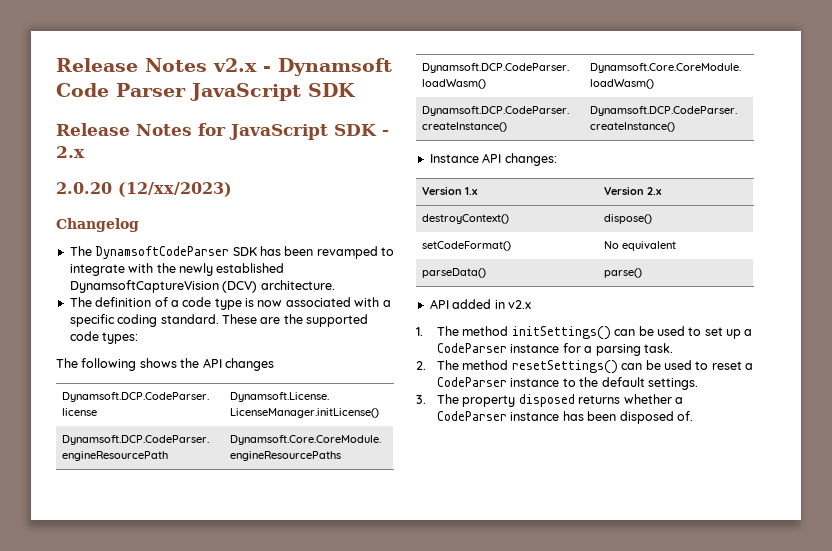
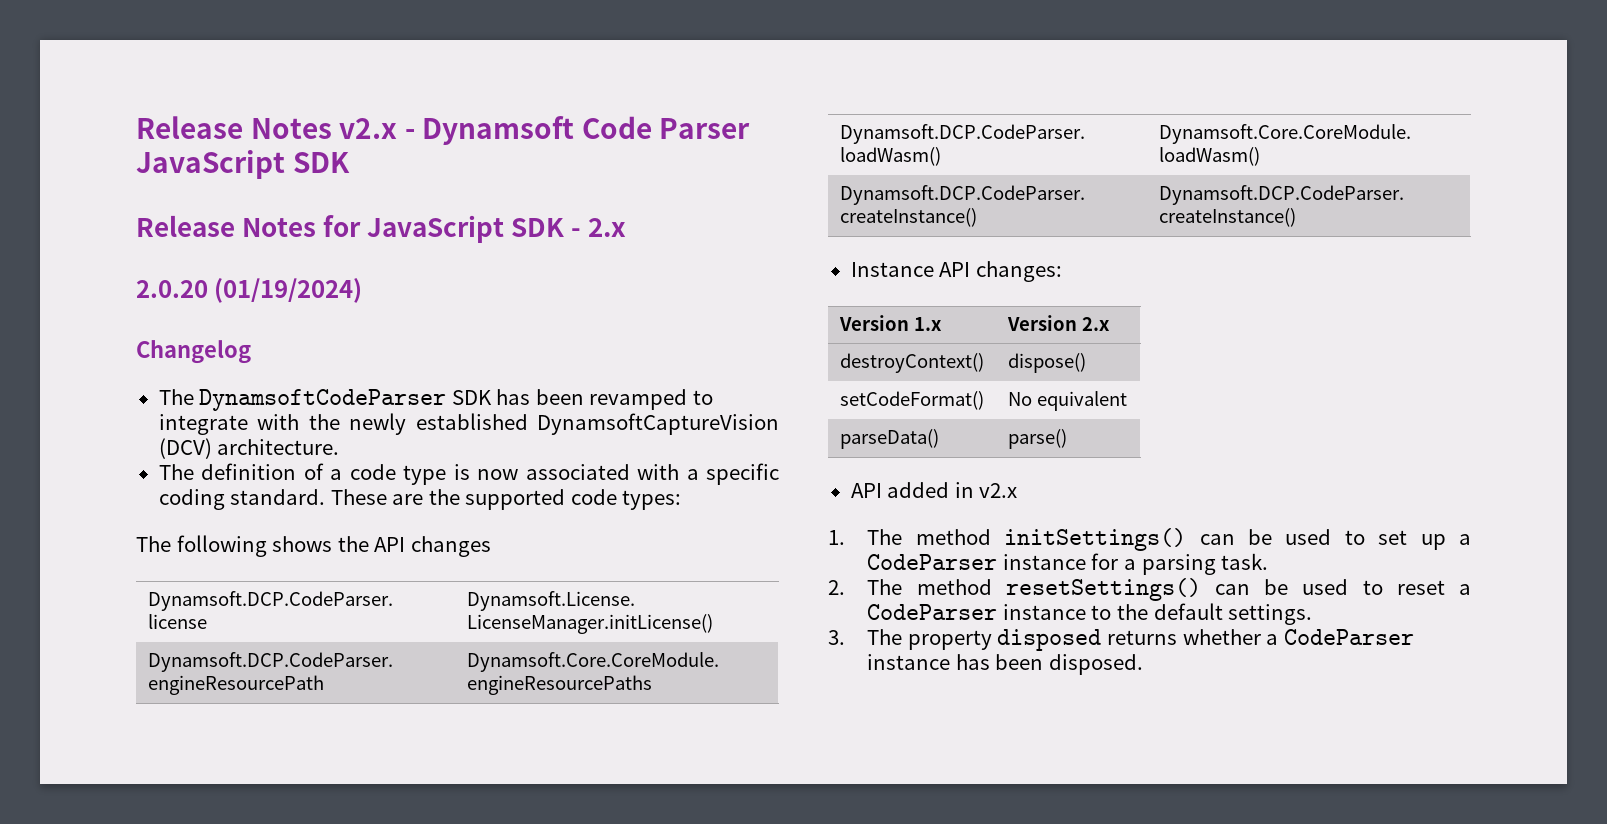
- 2.0.20 (12/xx/2023)
+ 2.0.20 (01/19/2024)
- 3. The property disposed returns whether a CodeParser instance has been disposed of.
+ 3. The property disposed returns whether a CodeParser instance has been disposed.

